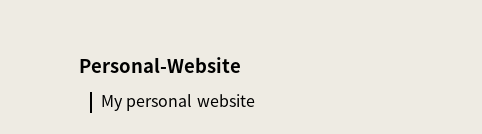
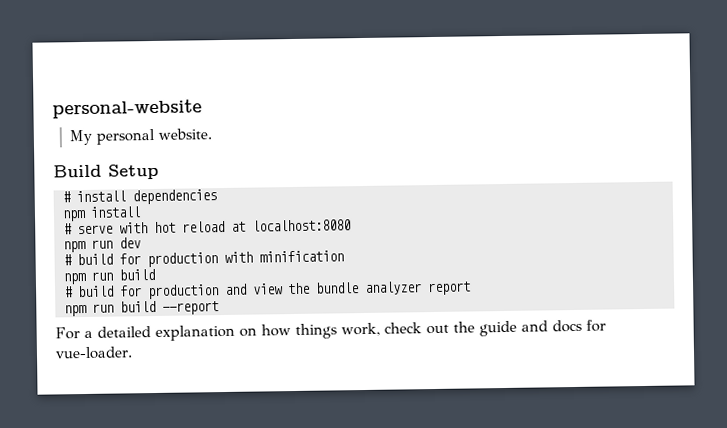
- Personal-Website
+ personal-website
- My personal website
+ My personal website.
+ Build Setup
+ # install dependencies
+ npm install
+ # serve with hot reload at localhost:8080
+ npm run dev
+ # build for production with minification
+ npm run build
+ # build for production and view the bundle analyzer report
+ npm run build --report
+ For a detailed explanation on how things work, check out the guide and docs for vue-loader.

